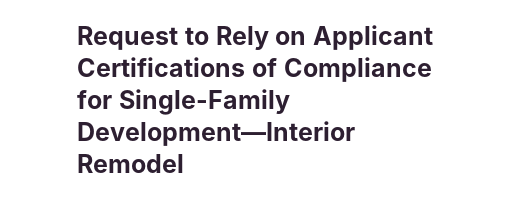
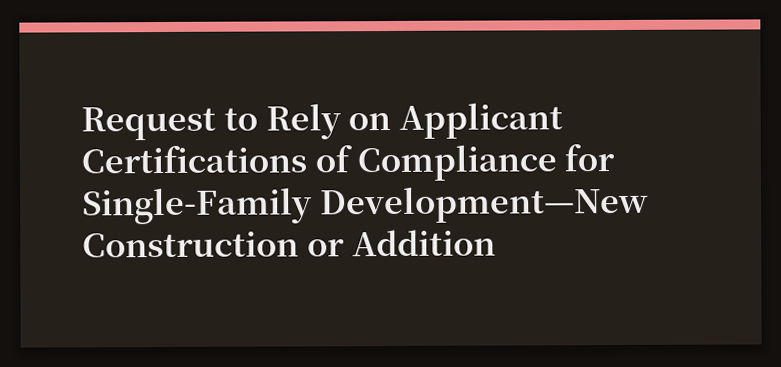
- Request to Rely on Applicant Certifications of Compliance for Single-Family Development—Interior Remodel
+ Request to Rely on Applicant Certifications of Compliance for Single-Family Development—New Construction or Addition

